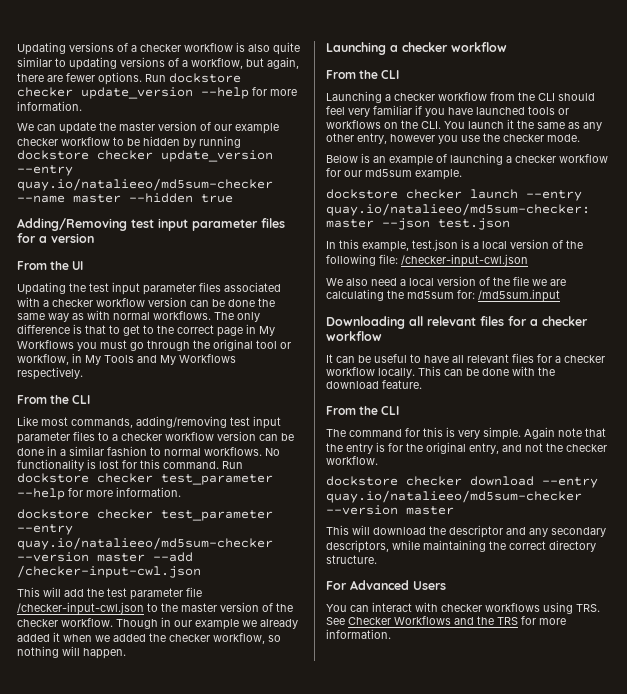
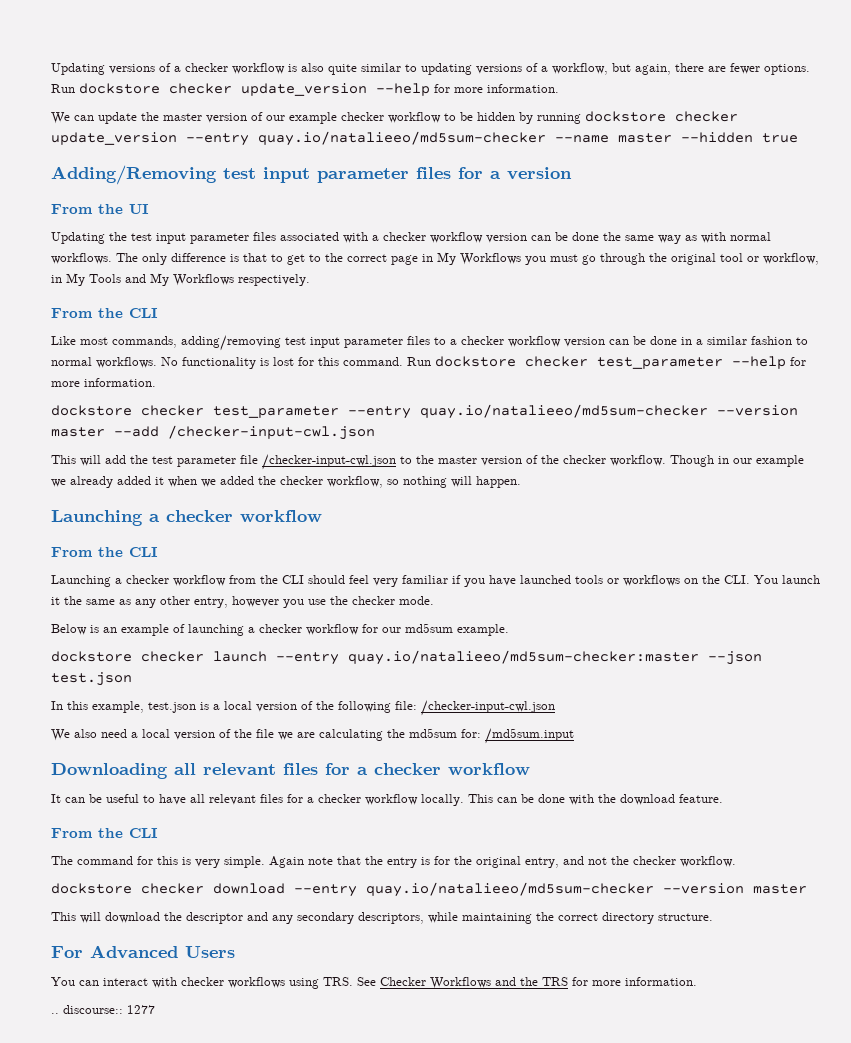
+ .. discourse:: 1277

